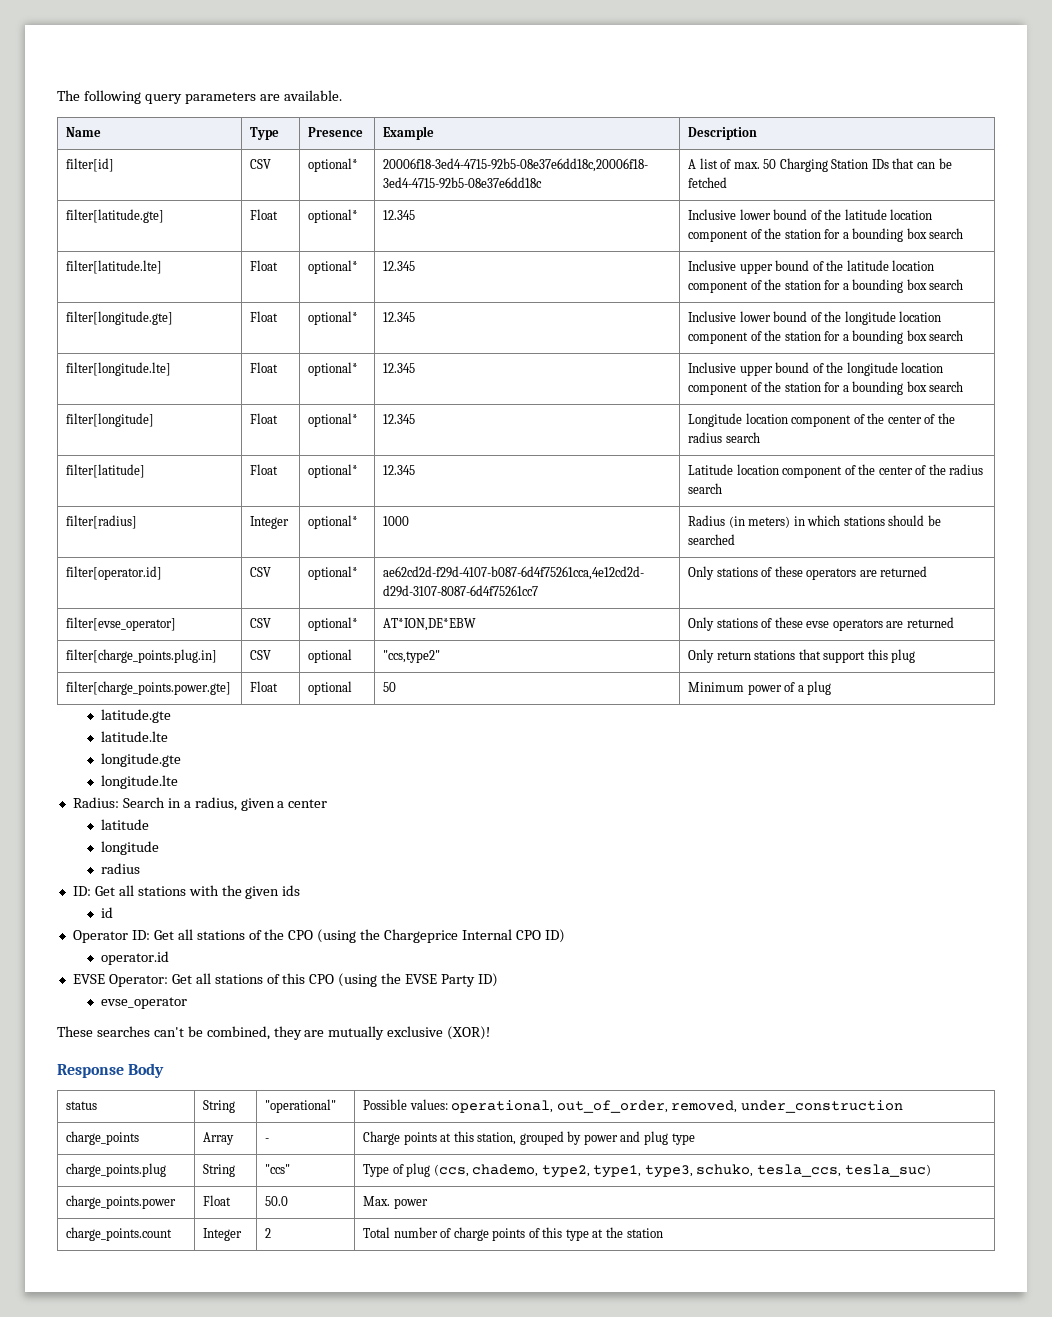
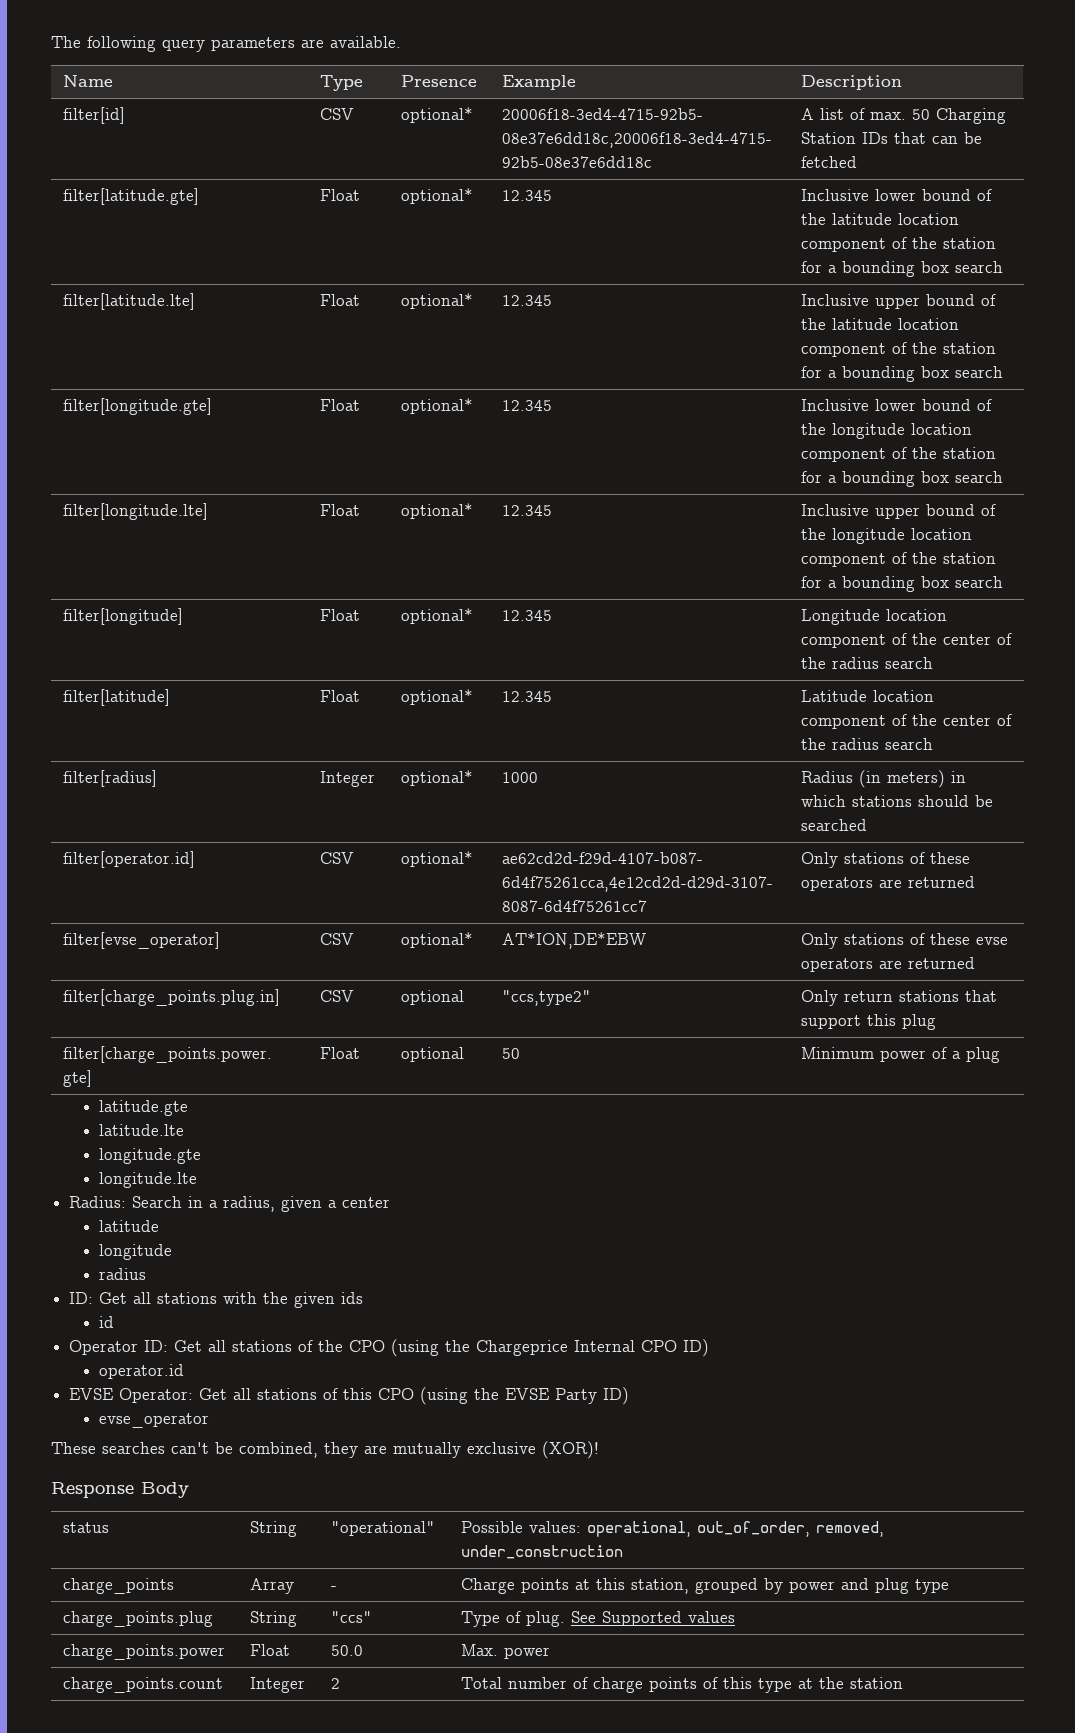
- charge_points.plug | String | "ccs" | Type of plug (ccs, chademo, type2, type1, type3, schuko, tesla_ccs, tesla_suc)
+ charge_points.plug | String | "ccs" | Type of plug. See Supported values

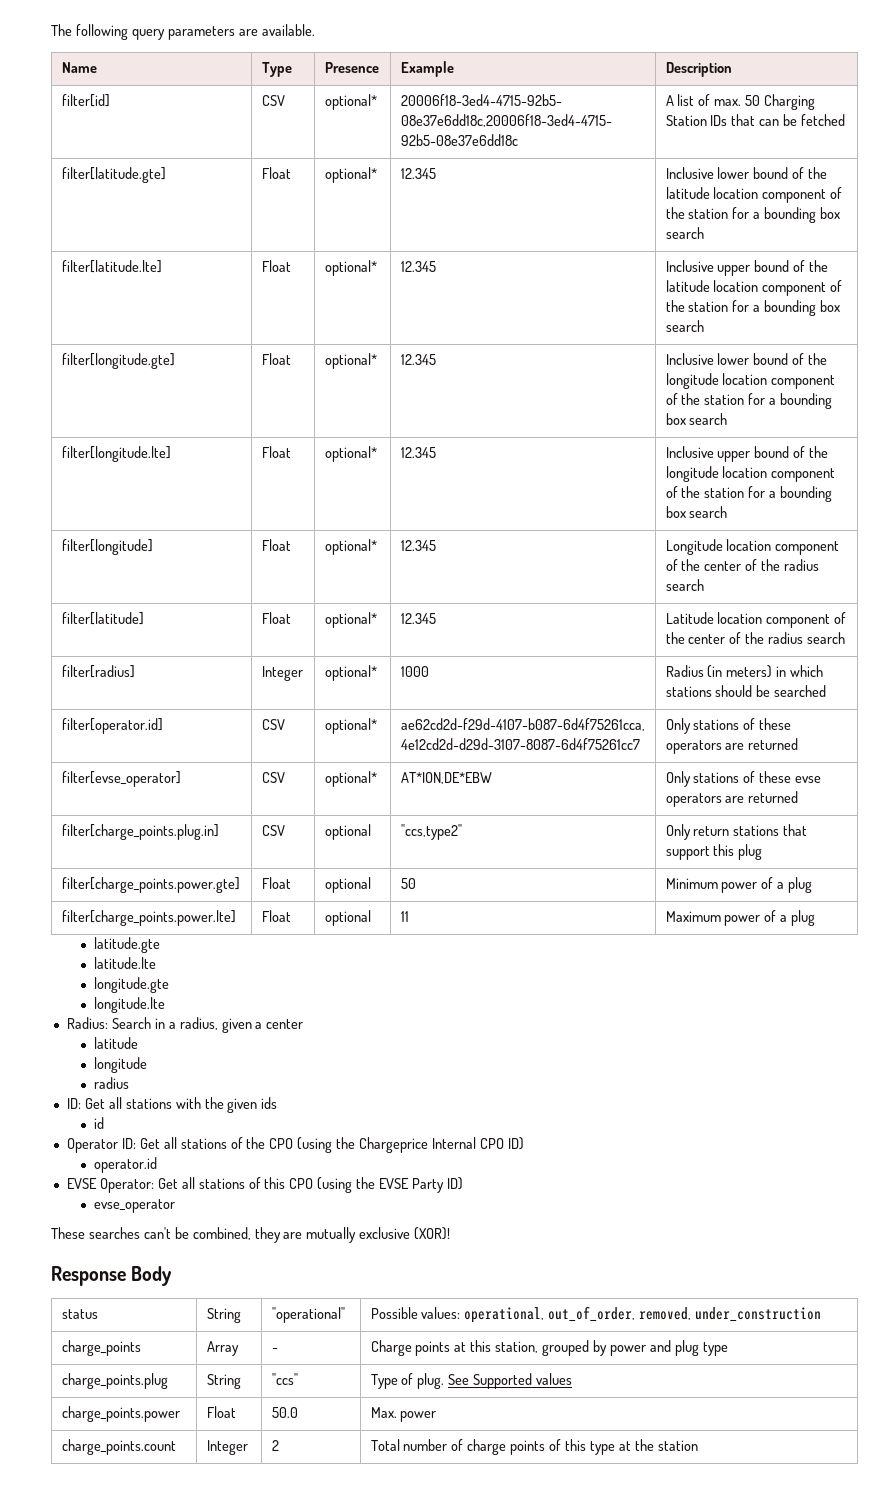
+ filter[charge_points.power.lte] | Float | optional | 11 | Maximum power of a plug

